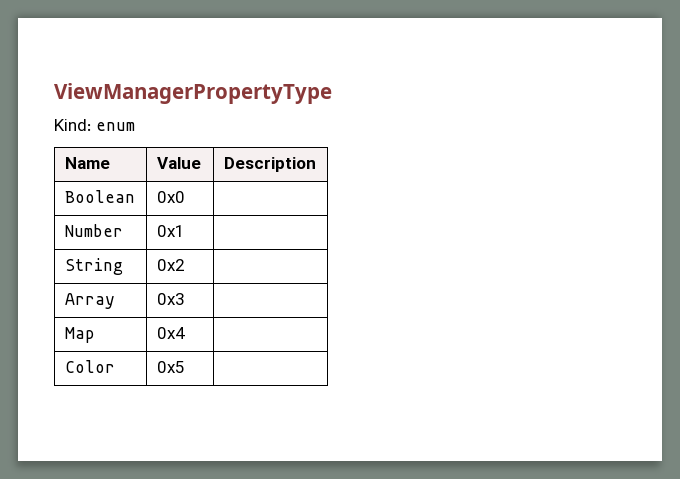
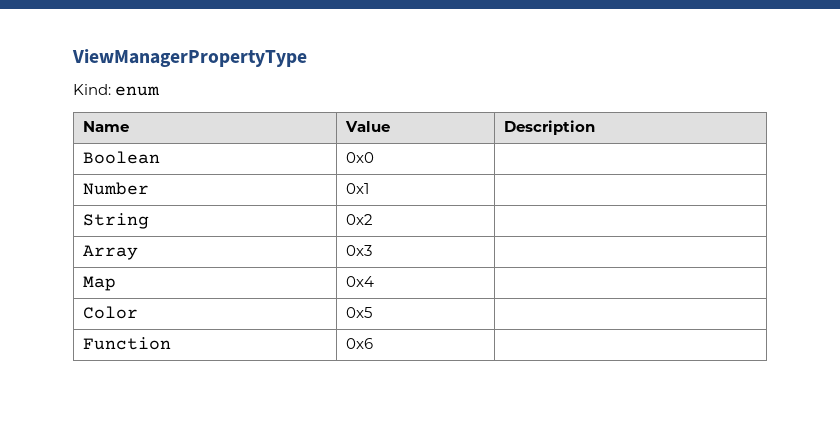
+ Function | 0x6 |

